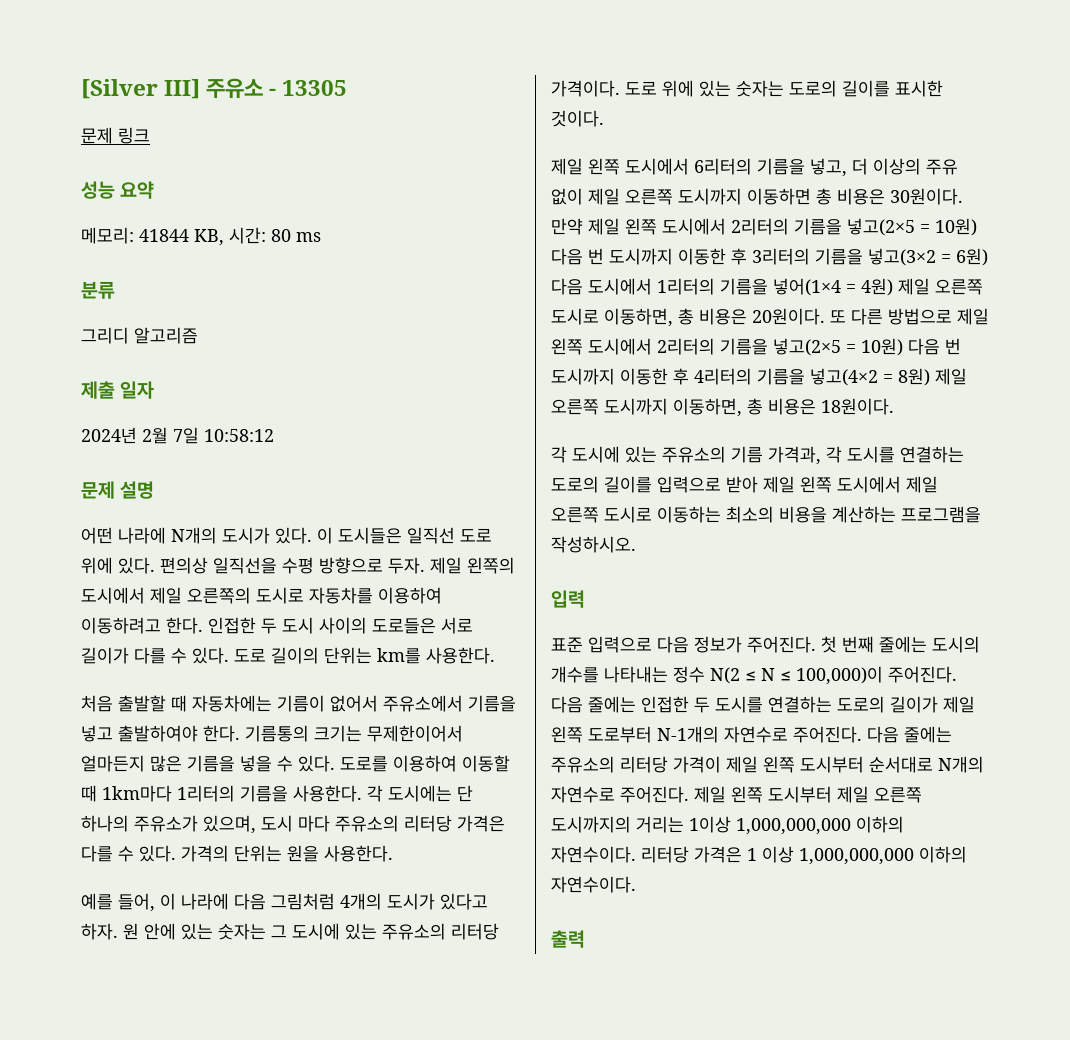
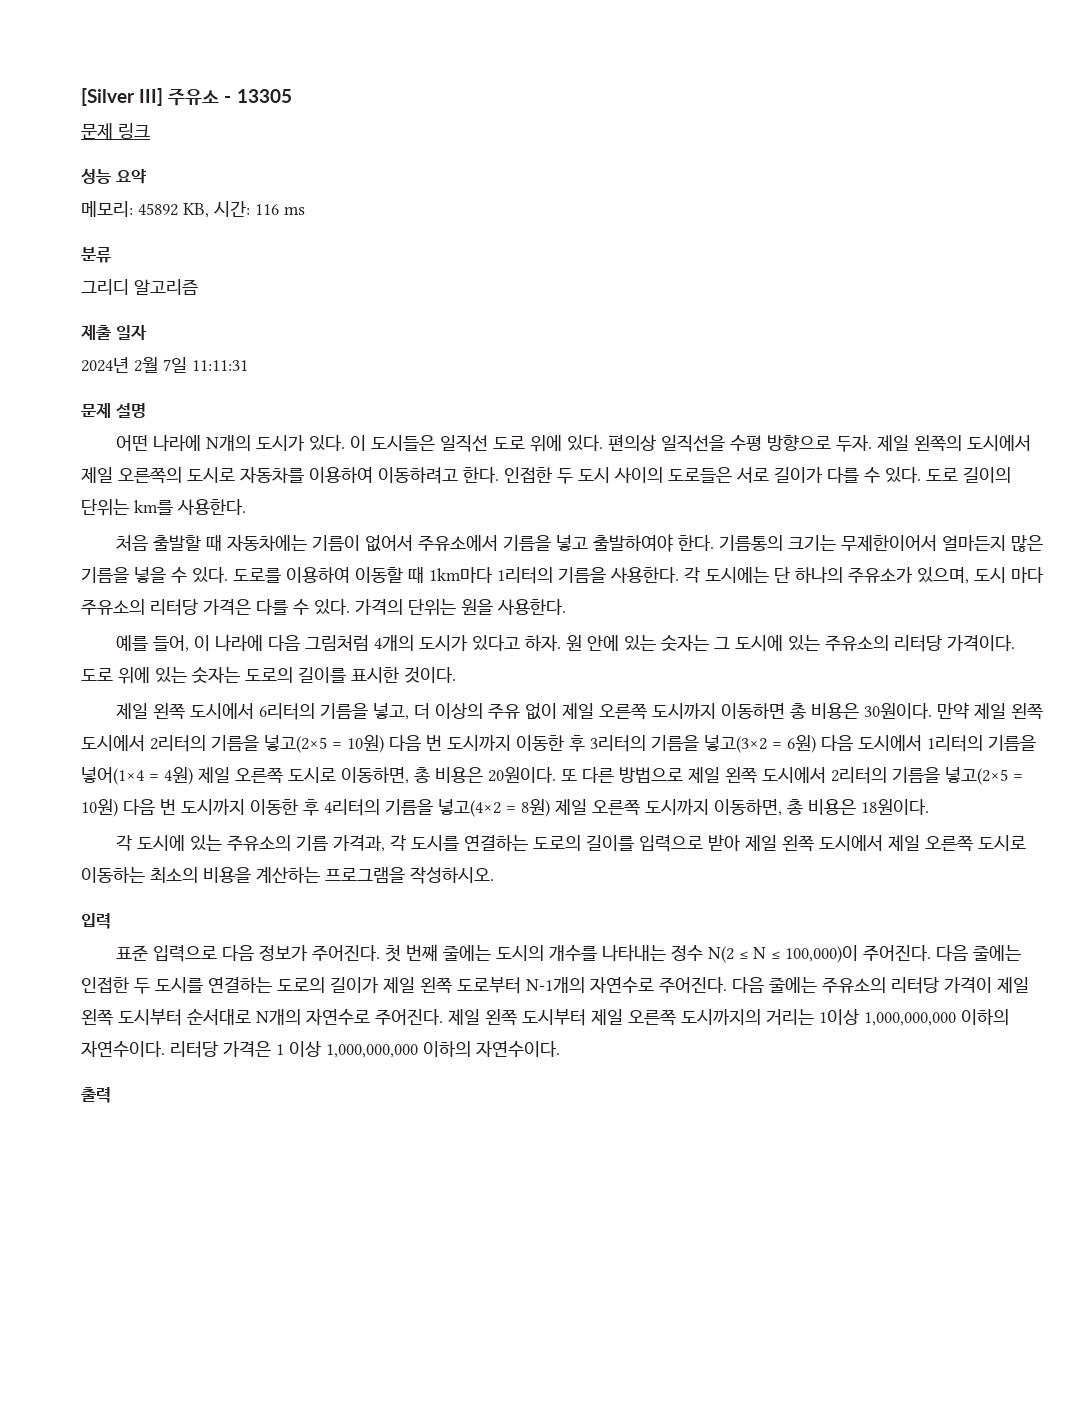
- 메모리: 41844 KB, 시간: 80 ms
+ 메모리: 45892 KB, 시간: 116 ms
- 2024년 2월 7일 10:58:12
+ 2024년 2월 7일 11:11:31

